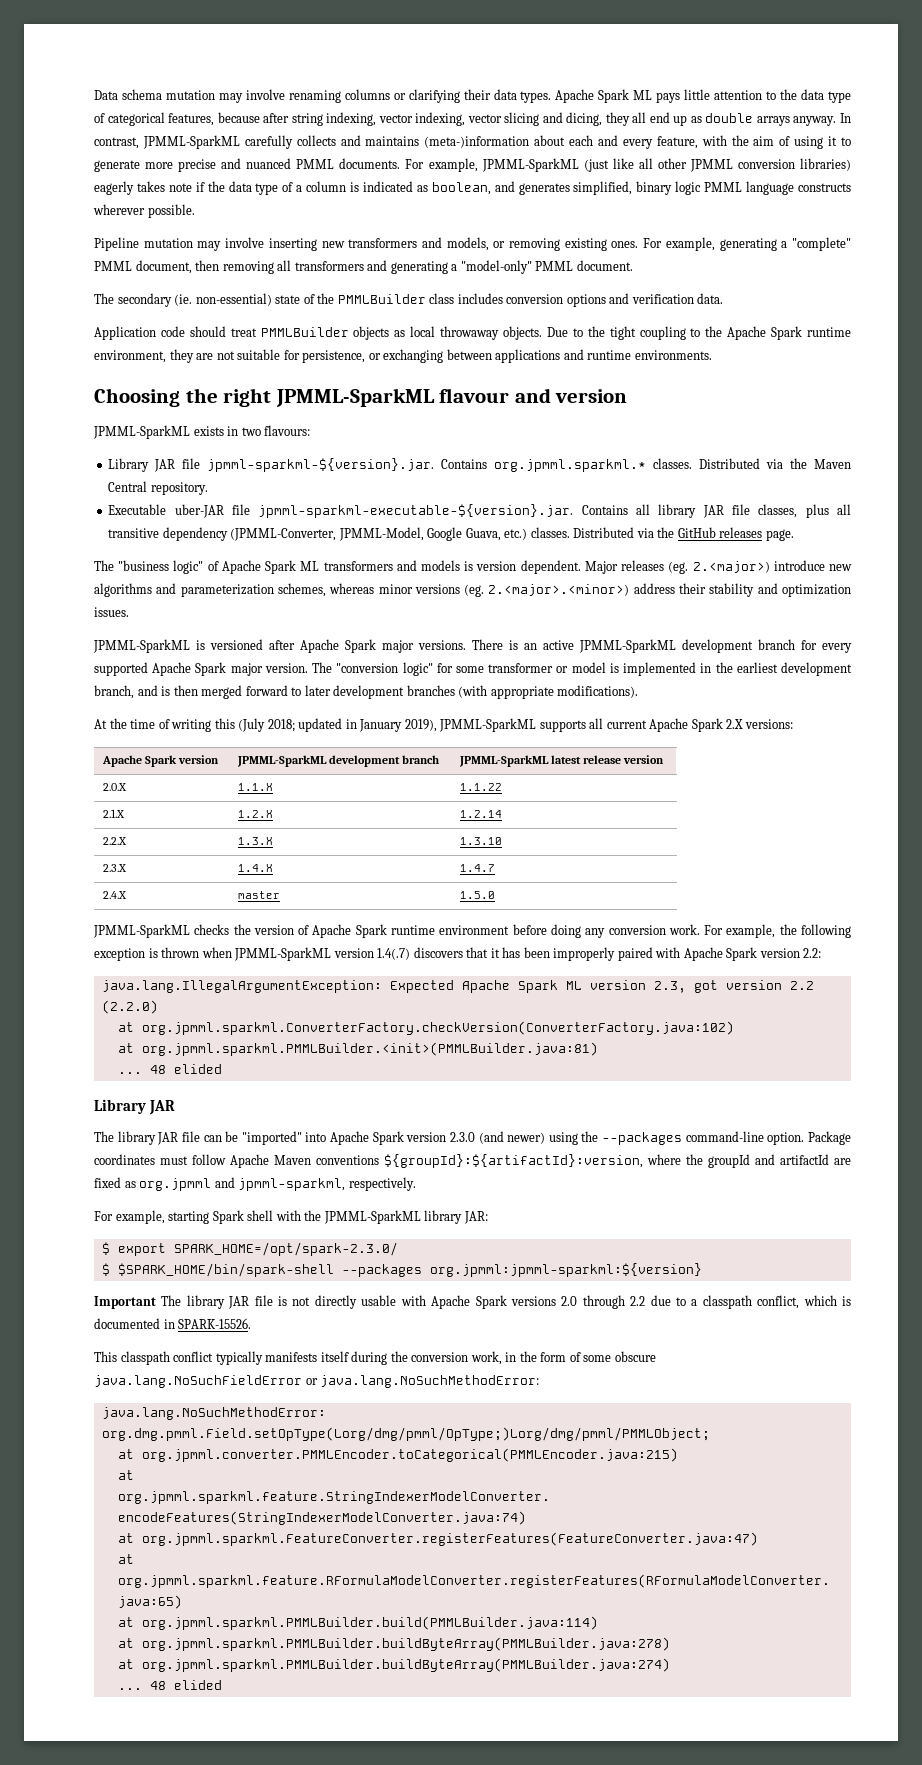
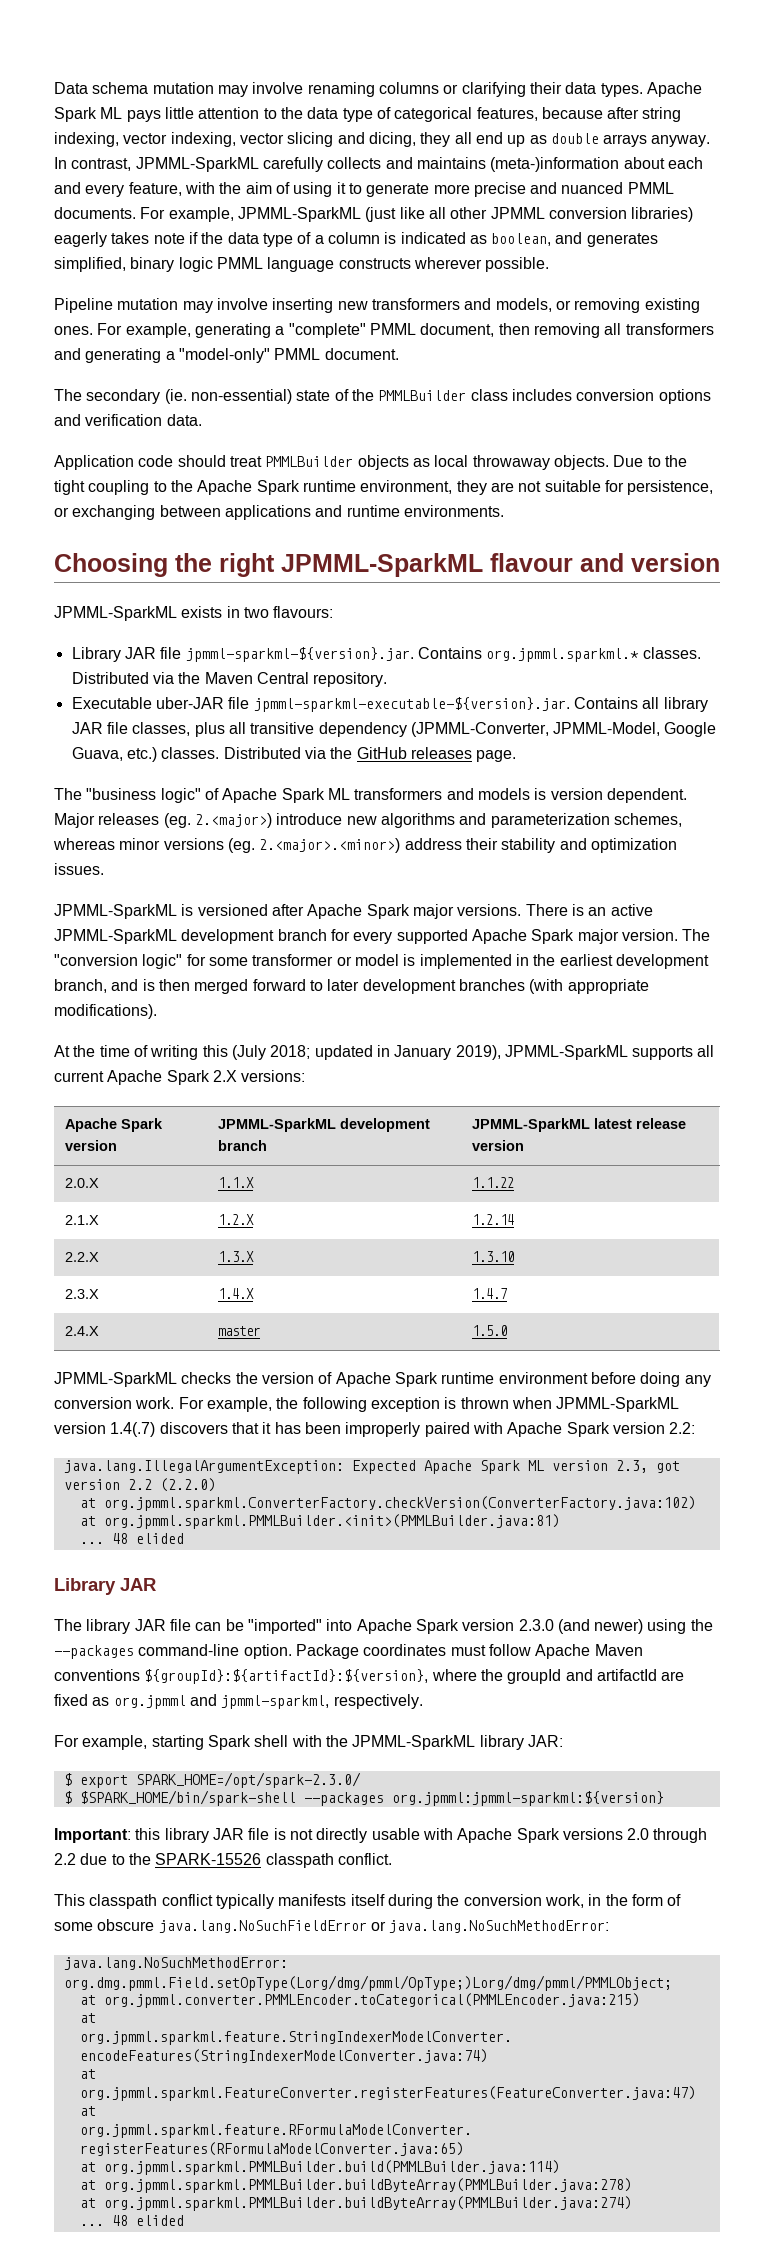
- Package coordinates must follow Apache Maven conventions ${groupId}:${artifactId}:version, where the groupId and artifactId are fixed as org.jpmml and jpmml-sparkml, respectively.
+ Package coordinates must follow Apache Maven conventions ${groupId}:${artifactId}:${version}, where the groupId and artifactId are fixed as org.jpmml and jpmml-sparkml, respectively.
- Important The library JAR file is not directly usable with Apache Spark versions 2.0 through 2.2 due to a classpath conflict, which is documented in SPARK-15526.
+ Important: this library JAR file is not directly usable with Apache Spark versions 2.0 through 2.2 due to the SPARK-15526 classpath conflict.

